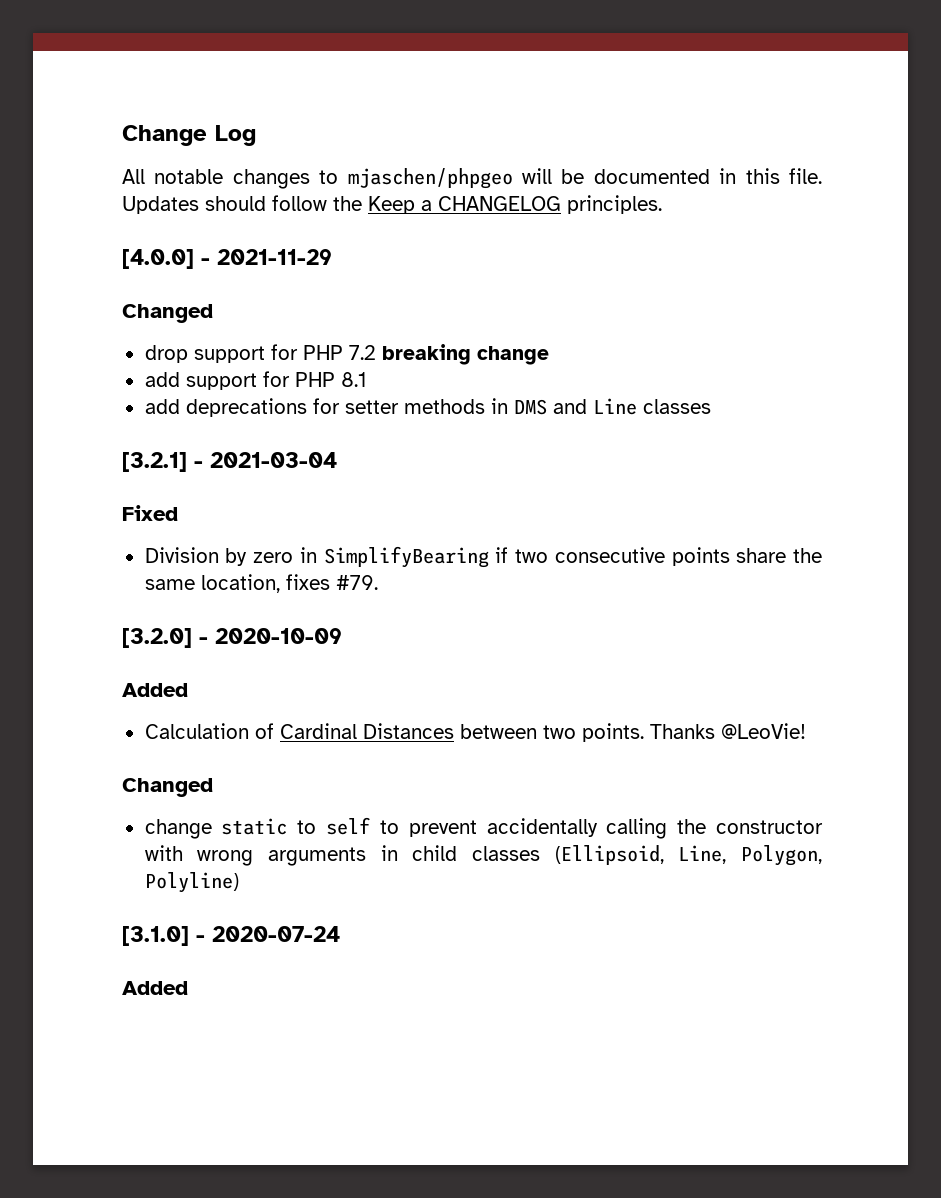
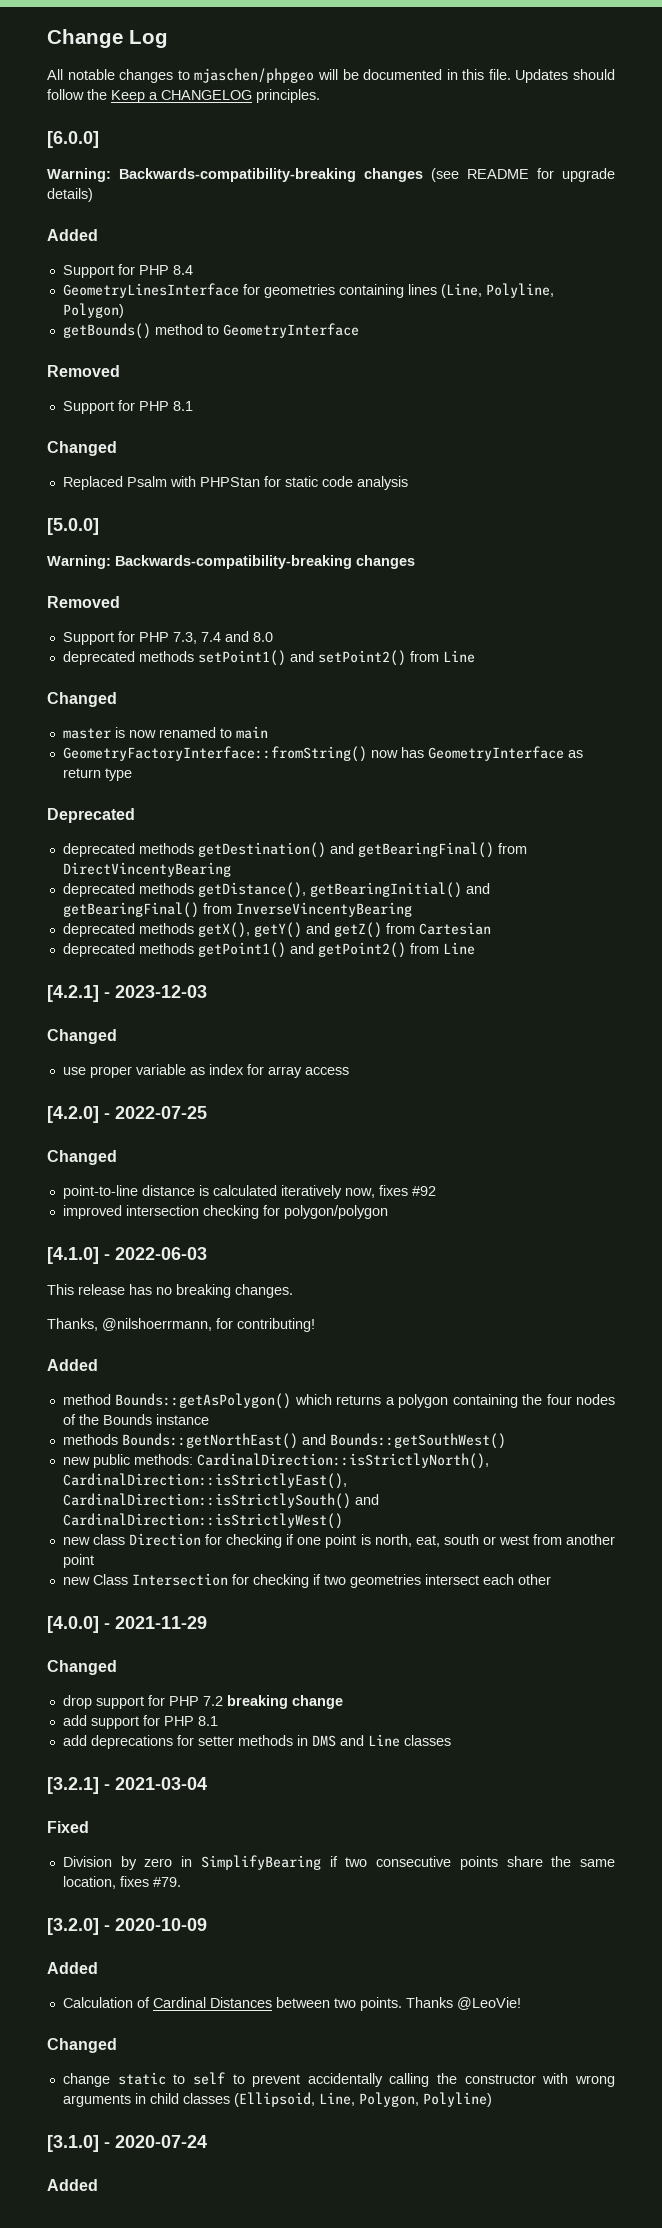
+ [6.0.0]
+ Warning: Backwards-compatibility-breaking changes (see README for upgrade details)
+ Added
+ Support for PHP 8.4
+ GeometryLinesInterface for geometries containing lines (Line, Polyline, Polygon)
+ getBounds() method to GeometryInterface
+ Removed
+ Support for PHP 8.1
+ Changed
+ Replaced Psalm with PHPStan for static code analysis
+ [5.0.0]
+ Warning: Backwards-compatibility-breaking changes
+ Removed
+ Support for PHP 7.3, 7.4 and 8.0
+ deprecated methods setPoint1() and setPoint2() from Line
+ Changed
+ master is now renamed to main
+ GeometryFactoryInterface::fromString() now has GeometryInterface as return type
+ Deprecated
+ deprecated methods getDestination() and getBearingFinal() from DirectVincentyBearing
+ deprecated methods getDistance(), getBearingInitial() and getBearingFinal() from InverseVincentyBearing
+ deprecated methods getX(), getY() and getZ() from Cartesian
+ deprecated methods getPoint1() and getPoint2() from Line
+ [4.2.1] - 2023-12-03
+ Changed
+ use proper variable as index for array access
+ [4.2.0] - 2022-07-25
+ Changed
+ point-to-line distance is calculated iteratively now, fixes #92
+ improved intersection checking for polygon/polygon
+ [4.1.0] - 2022-06-03
+ This release has no breaking changes.
+ Thanks, @nilshoerrmann, for contributing!
+ Added
+ method Bounds::getAsPolygon() which returns a polygon containing the four nodes of the Bounds instance
+ methods Bounds::getNorthEast() and Bounds::getSouthWest()
+ new public methods: CardinalDirection::isStrictlyNorth(), CardinalDirection::isStrictlyEast(), CardinalDirection::isStrictlySouth() and CardinalDirection::isStrictlyWest()
+ new class Direction for checking if one point is north, eat, south or west from another point
+ new Class Intersection for checking if two geometries intersect each other

